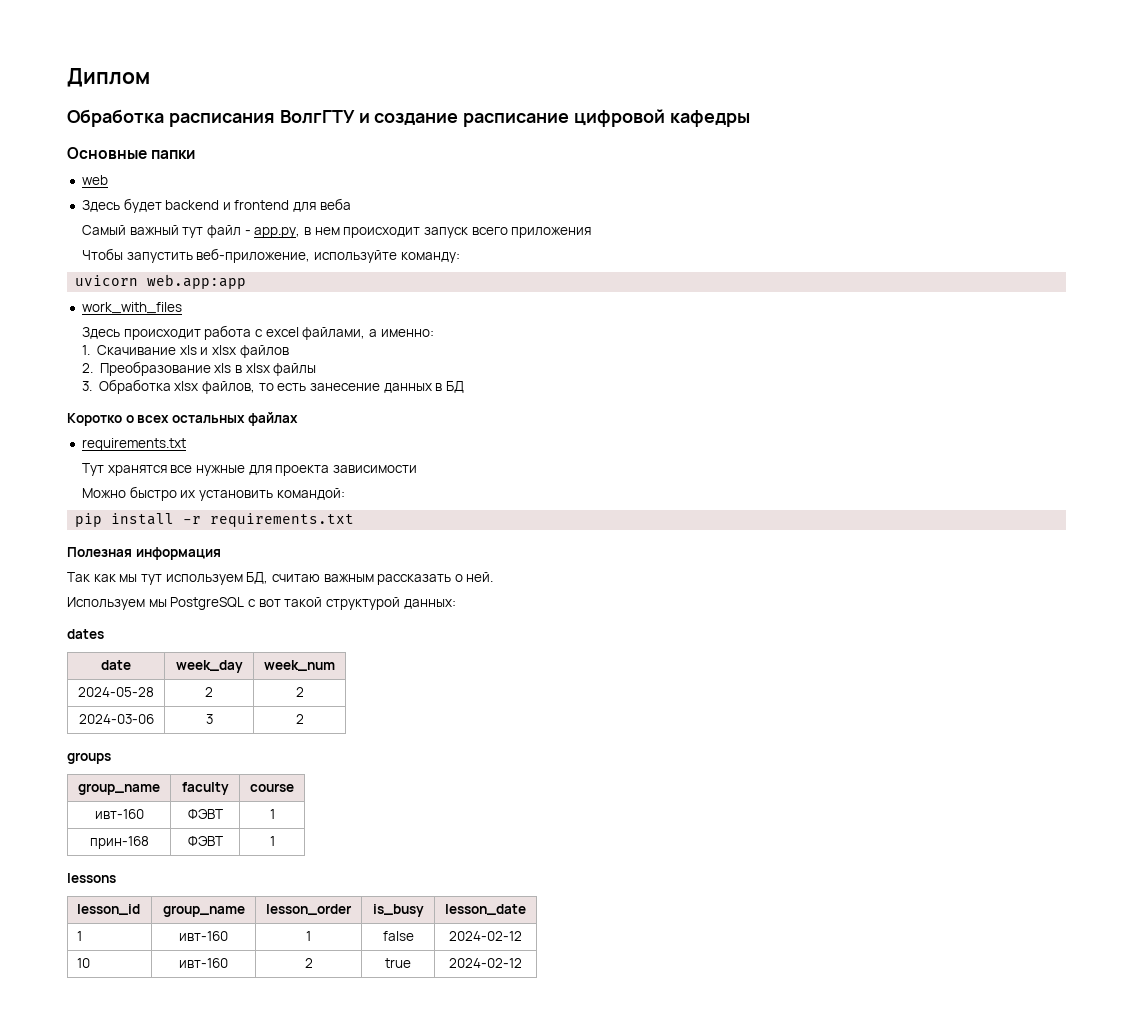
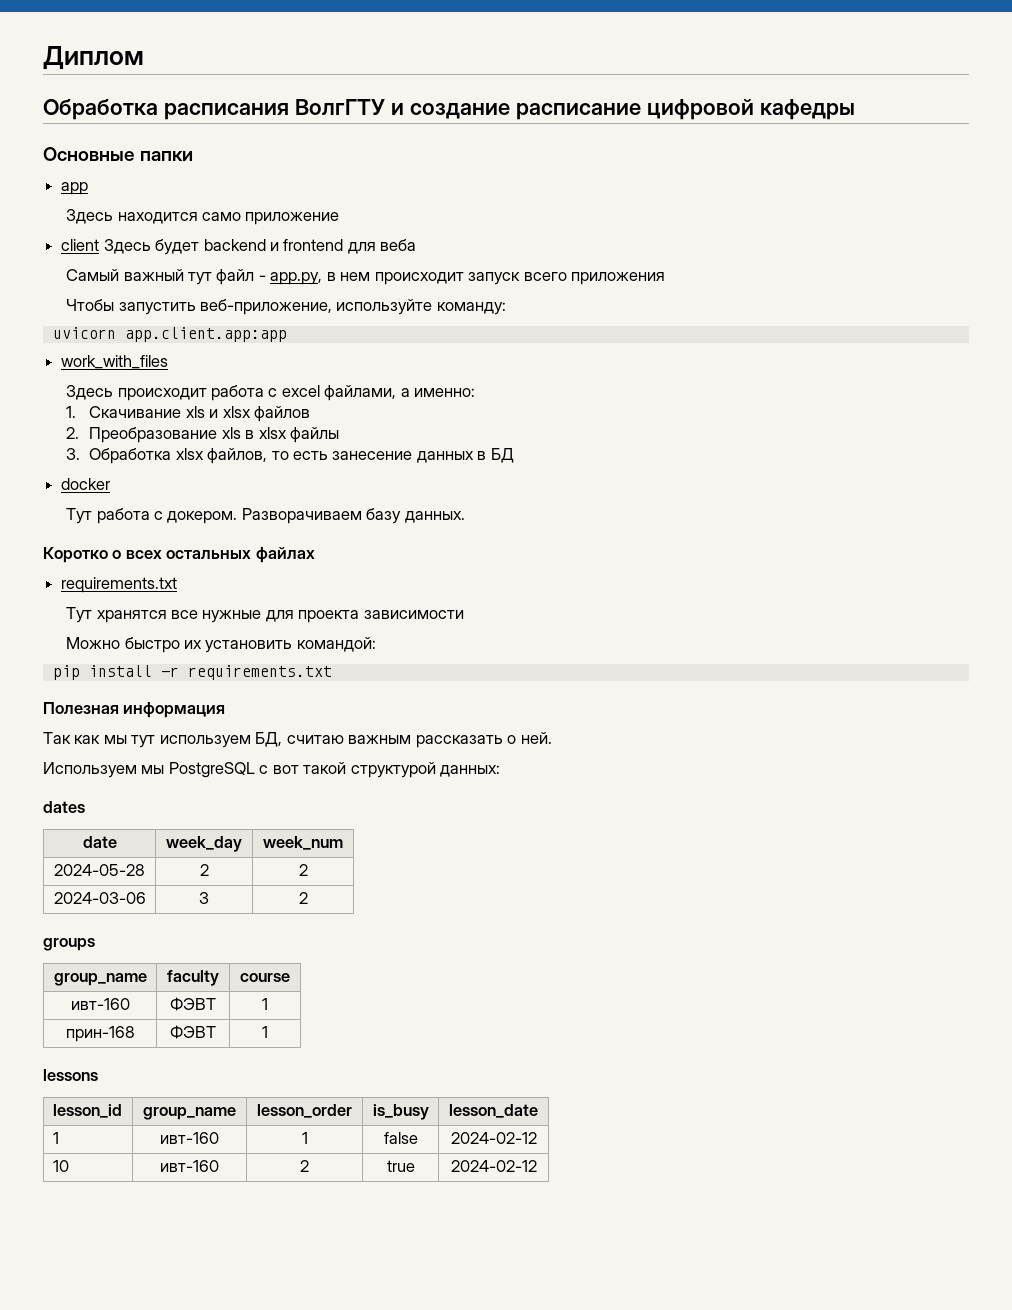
- web
- Здесь будет backend и frontend для веба
+ app
+ Здесь находится само приложение
+ client Здесь будет backend и frontend для веба
- uvicorn web.app:app
+ uvicorn app.client.app:app
+ docker
+ Тут работа с докером. Разворачиваем базу данных.

